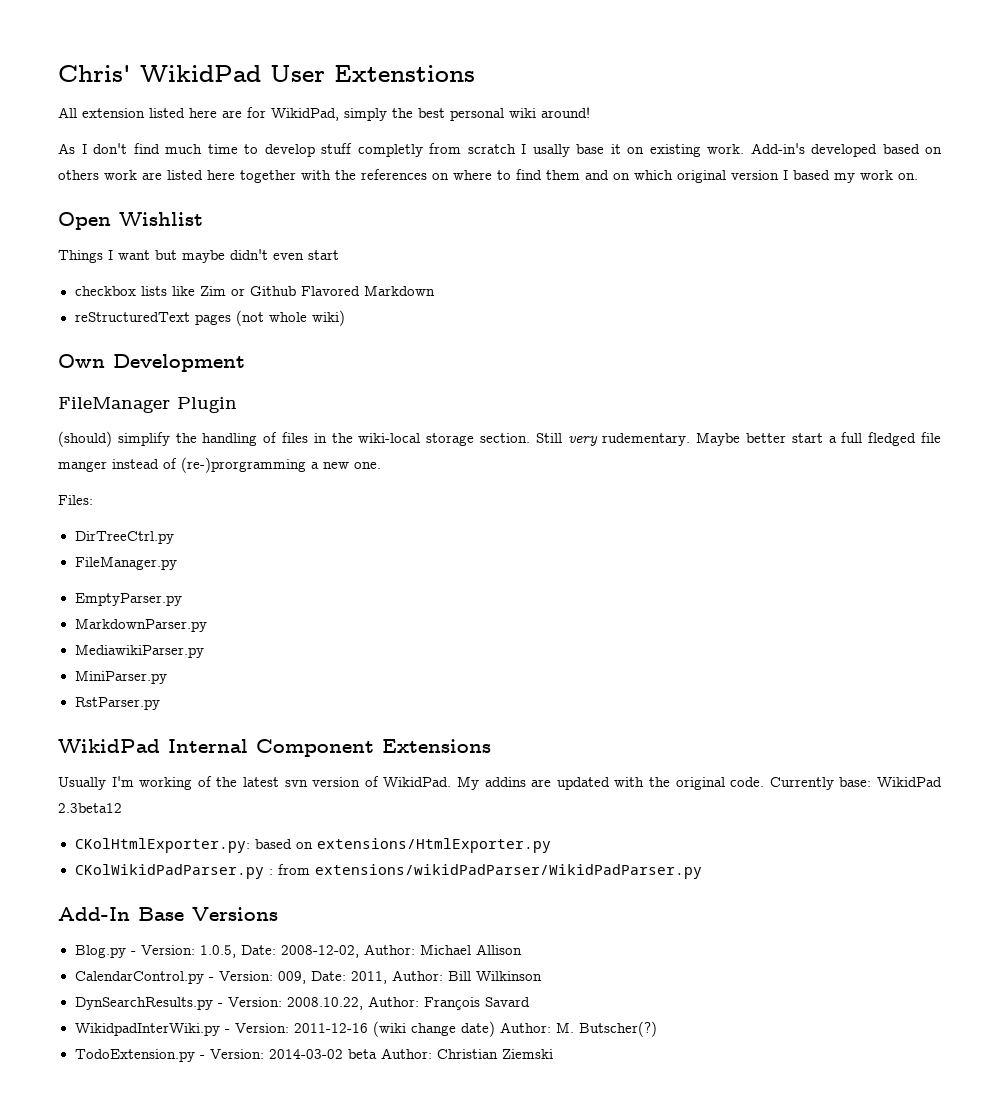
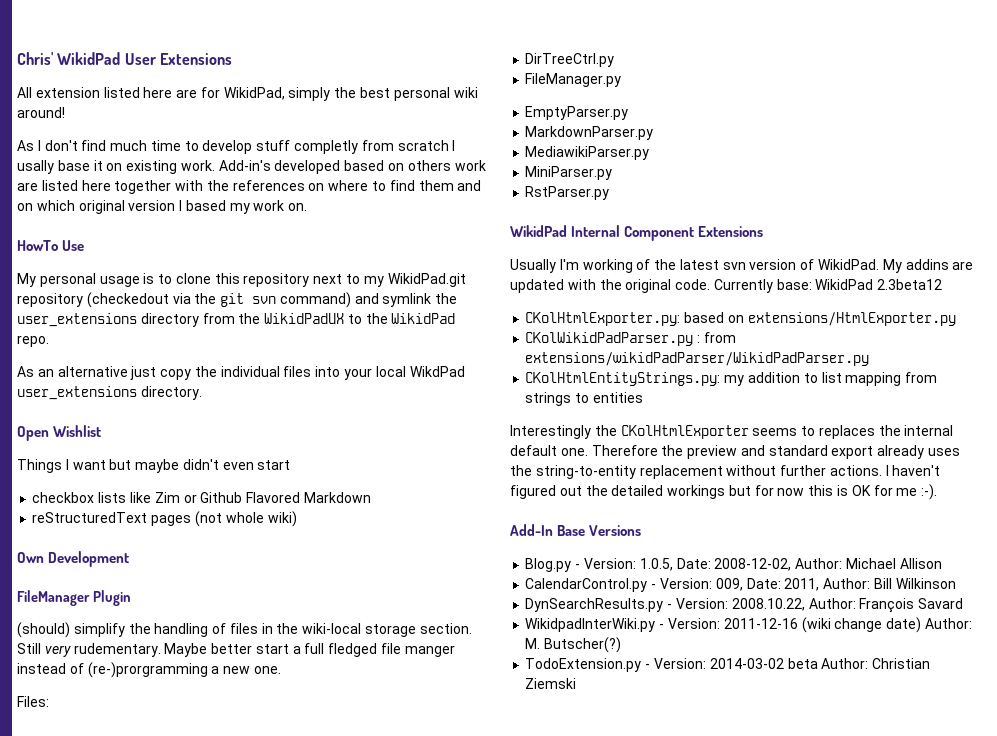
- Chris' WikidPad User Extenstions
+ Chris' WikidPad User Extensions
+ HowTo Use
+ My personal usage is to clone this repository next to my WikidPad.git repository (checkedout via the git svn command) and symlink the user_extensions directory from the WikidPadUX to the WikidPad repo.
+ As an alternative just copy the individual files into your local WikdPad user_extensions directory.
+ CKolHtmlEntityStrings.py: my addition to list mapping from strings to entities
+ Interestingly the CKolHtmlExporter seems to replaces the internal default one. Therefore the preview and standard export already uses the string-to-entity replacement without further actions. I haven't figured out the detailed workings but for now this is OK for me :-).

